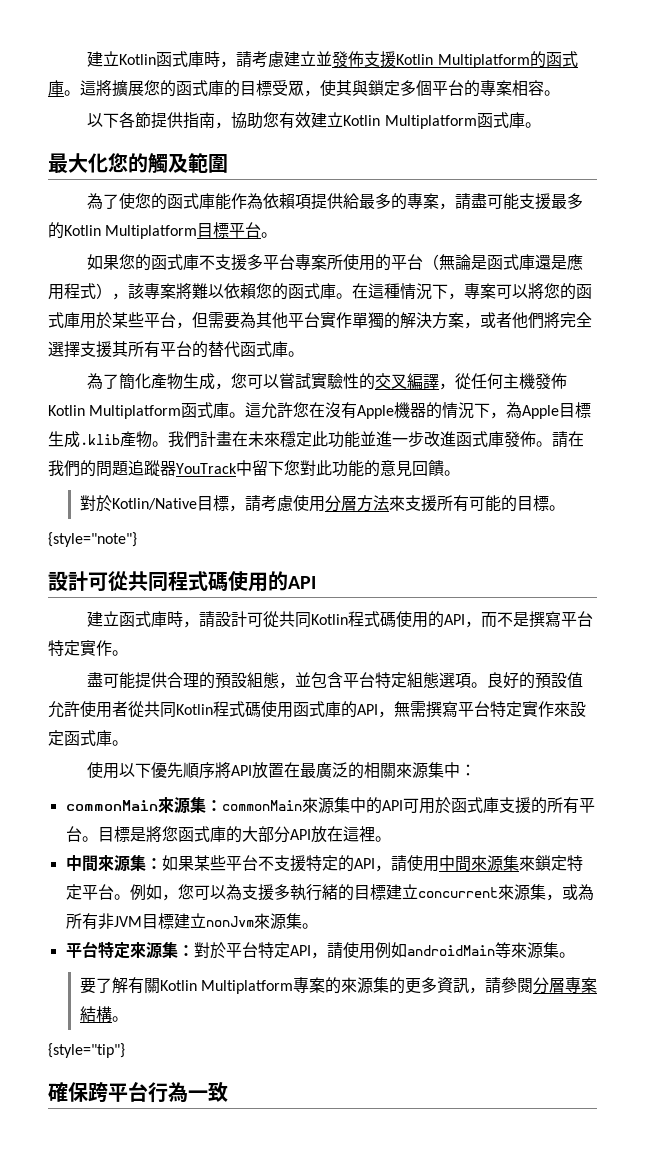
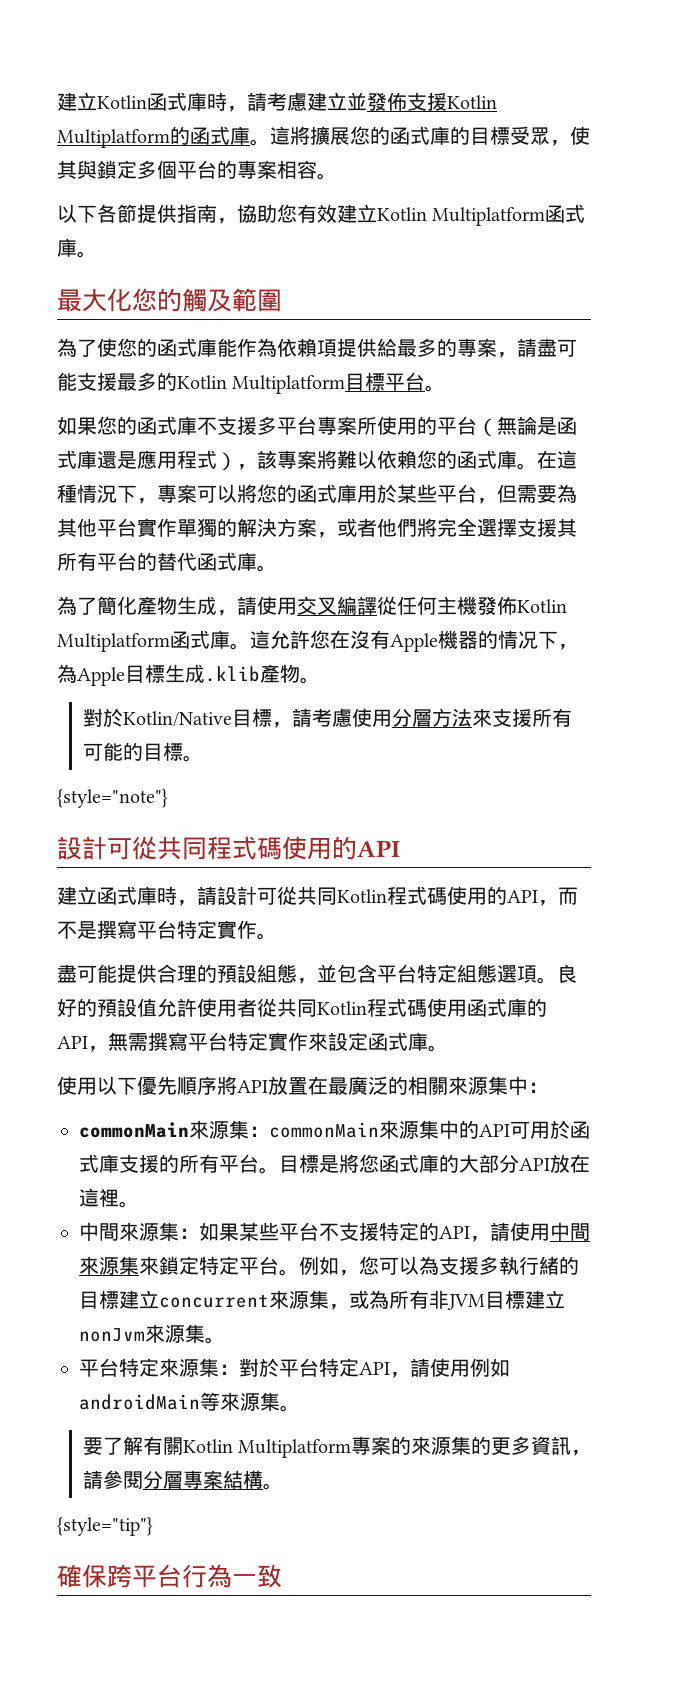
- 為了簡化產物生成，您可以嘗試實驗性的交叉編譯，從任何主機發佈Kotlin Multiplatform函式庫。
+ 為了簡化產物生成，請使用交叉編譯從任何主機發佈Kotlin Multiplatform函式庫。
- 這允許您在沒有Apple機器的情況下，為Apple目標生成.klib產物。我們計畫在未來穩定此功能並進一步改進函式庫發佈。請在我們的問題追蹤器YouTrack中留下您對此功能的意見回饋。
+ 這允許您在沒有Apple機器的情况下，為Apple目標生成.klib產物。

